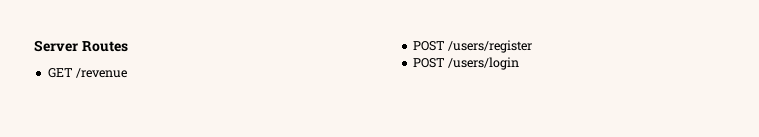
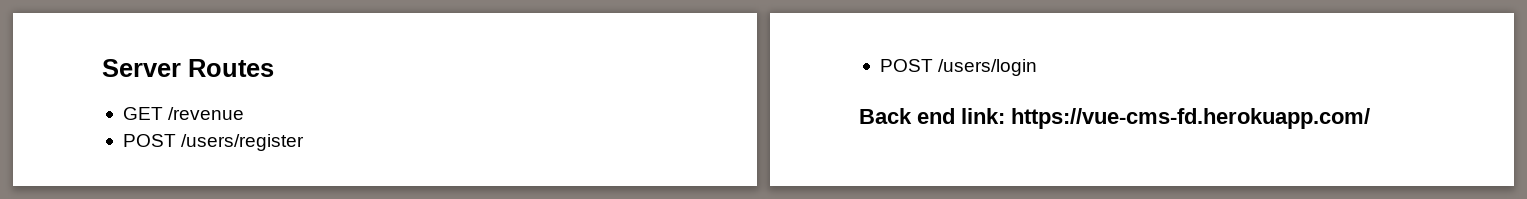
+ Back end link: https://vue-cms-fd.herokuapp.com/

